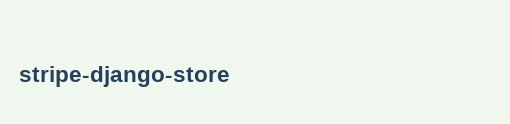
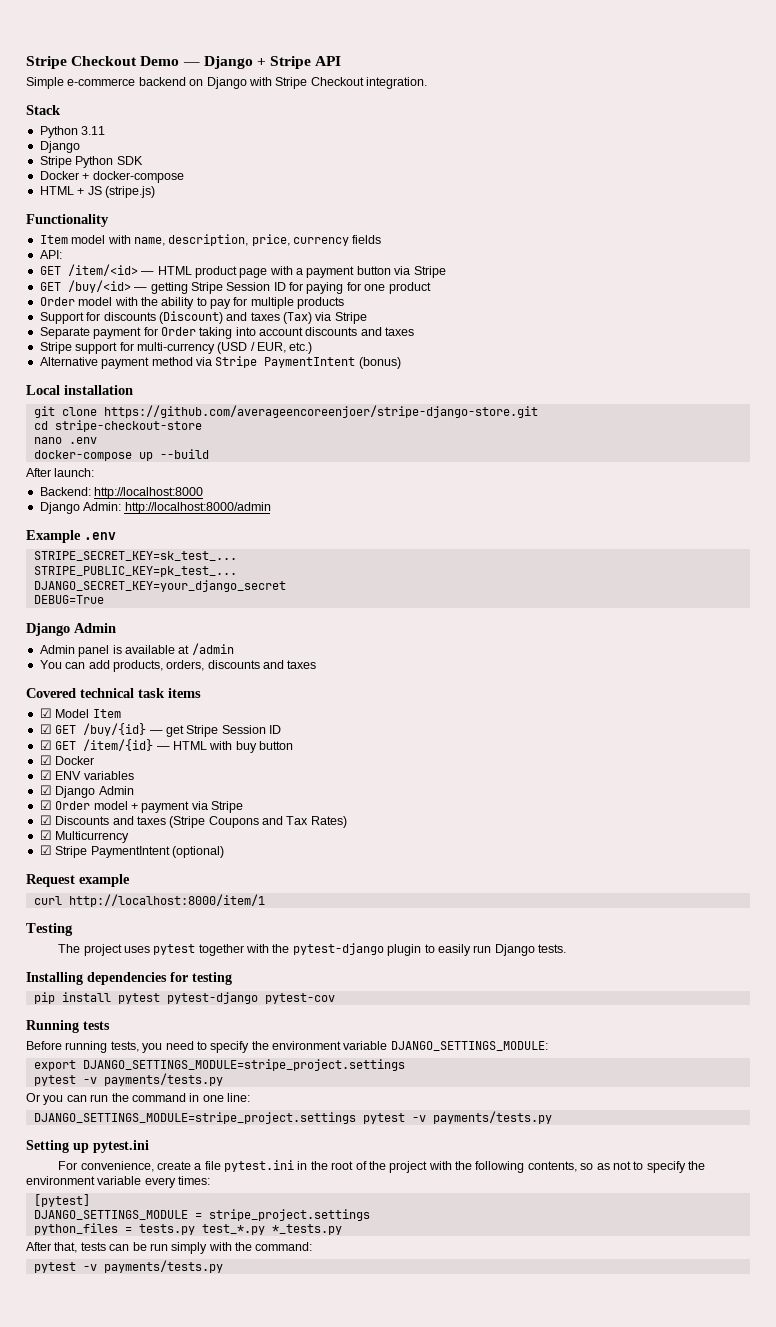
- stripe-django-store
+ Stripe Checkout Demo — Django + Stripe API
+ Simple e-commerce backend on Django with Stripe Checkout integration.
+ Stack
+ Python 3.11
+ Django
+ Stripe Python SDK
+ Docker + docker-compose
+ HTML + JS (stripe.js)
+ Functionality
+ Item model with name, description, price, currency fields
+ API:
+ GET /item/<id> — HTML product page with a payment button via Stripe
+ GET /buy/<id> — getting Stripe Session ID for paying for one product
+ Order model with the ability to pay for multiple products
+ Support for discounts (Discount) and taxes (Tax) via Stripe
+ Separate payment for Order taking into account discounts and taxes
+ Stripe support for multi-currency (USD / EUR, etc.)
+ Alternative payment method via Stripe PaymentIntent (bonus)
+ Local installation
+ git clone https://github.com/averageencoreenjoer/stripe-django-store.git
+ cd stripe-checkout-store
+ nano .env
+ docker-compose up --build
+ After launch:
+ Backend: http://localhost:8000
+ Django Admin: http://localhost:8000/admin
+ Example .env
+ STRIPE_SECRET_KEY=sk_test_...
+ STRIPE_PUBLIC_KEY=pk_test_...
+ DJANGO_SECRET_KEY=your_django_secret
+ DEBUG=True
+ Django Admin
+ Admin panel is available at /admin
+ You can add products, orders, discounts and taxes
+ Covered technical task items
+ ☑ Model Item
+ ☑ GET /buy/{id} — get Stripe Session ID
+ ☑ GET /item/{id} — HTML with buy button
+ ☑ Docker
+ ☑ ENV variables
+ ☑ Django Admin
+ ☑ Order model + payment via Stripe
+ ☑ Discounts and taxes (Stripe Coupons and Tax Rates)
+ ☑ Multicurrency
+ ☑ Stripe PaymentIntent (optional)
+ Request example
+ curl http://localhost:8000/item/1
+ Testing
+ The project uses pytest together with the pytest-django plugin to easily run Django tests.
+ Installing dependencies for testing
+ pip install pytest pytest-django pytest-cov
+ Running tests
+ Before running tests, you need to specify the environment variable DJANGO_SETTINGS_MODULE:
+ export DJANGO_SETTINGS_MODULE=stripe_project.settings
+ pytest -v payments/tests.py
+ Or you can run the command in one line:
+ DJANGO_SETTINGS_MODULE=stripe_project.settings pytest -v payments/tests.py
+ Setting up pytest.ini
+ For convenience, create a file pytest.ini in the root of the project with the following contents, so as not to specify the environment variable every times:
+ [pytest]
+ DJANGO_SETTINGS_MODULE = stripe_project.settings
+ python_files = tests.py test_*.py *_tests.py
+ After that, tests can be run simply with the command:
+ pytest -v payments/tests.py

